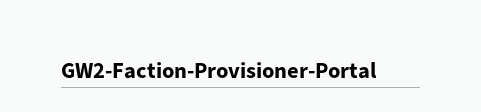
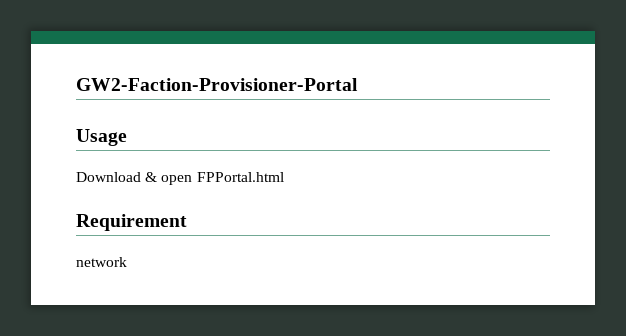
+ Usage
+ Download & open FPPortal.html
+ Requirement
+ network

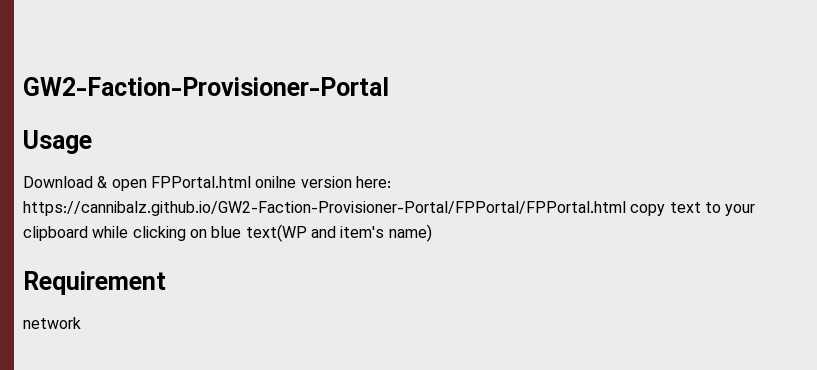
- Download & open FPPortal.html
+ Download & open FPPortal.html onilne version here: https://cannibalz.github.io/GW2-Faction-Provisioner-Portal/FPPortal/FPPortal.html copy text to your clipboard while clicking on blue text(WP and item's name)

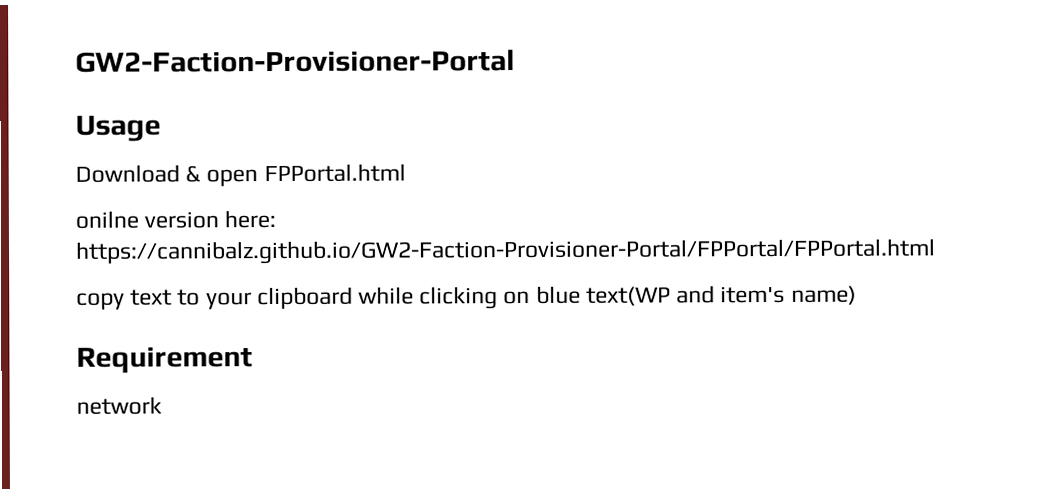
- Download & open FPPortal.html onilne version here: https://cannibalz.github.io/GW2-Faction-Provisioner-Portal/FPPortal/FPPortal.html copy text to your clipboard while clicking on blue text(WP and item's name)
+ Download & open FPPortal.html
+ onilne version here: https://cannibalz.github.io/GW2-Faction-Provisioner-Portal/FPPortal/FPPortal.html
+ copy text to your clipboard while clicking on blue text(WP and item's name)

